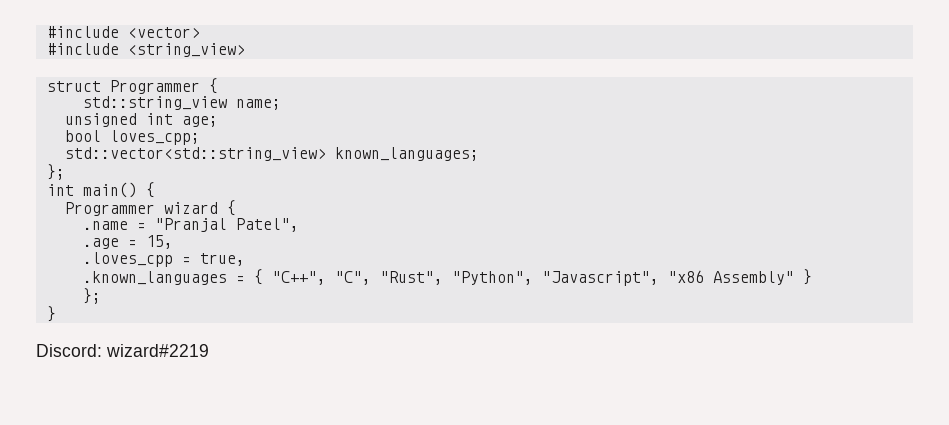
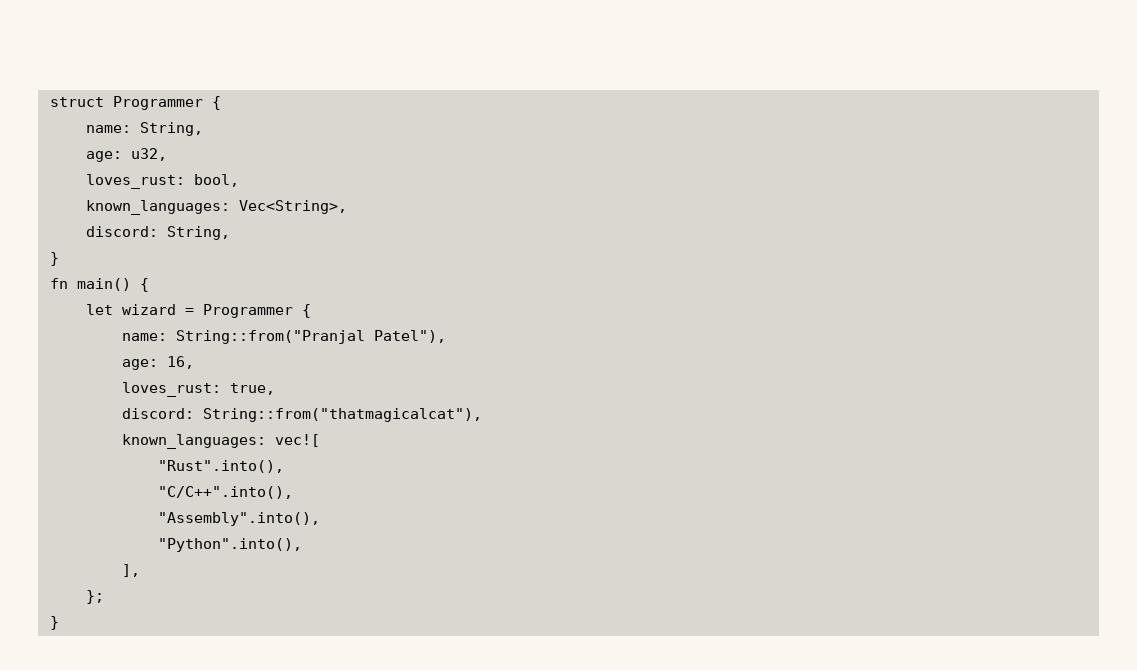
- #include <vector>
- #include <string_view>
- std::string_view name;
- unsigned int age;
- bool loves_cpp;
- std::vector<std::string_view> known_languages;
- };
- int main() {
- Programmer wizard {
- .name = "Pranjal Patel",
- .age = 15,
- .loves_cpp = true,
- .known_languages = { "C++", "C", "Rust", "Python", "Javascript", "x86 Assembly" }
+ name: String,
+ age: u32,
+ loves_rust: bool,
+ known_languages: Vec<String>,
+ discord: String,
+ }
+ fn main() {
+ let wizard = Programmer {
+ name: String::from("Pranjal Patel"),
+ age: 16,
+ loves_rust: true,
+ discord: String::from("thatmagicalcat"),
+ known_languages: vec![
+ "Rust".into(),
+ "C/C++".into(),
+ "Assembly".into(),
+ "Python".into(),
+ ],
- Discord: wizard#2219

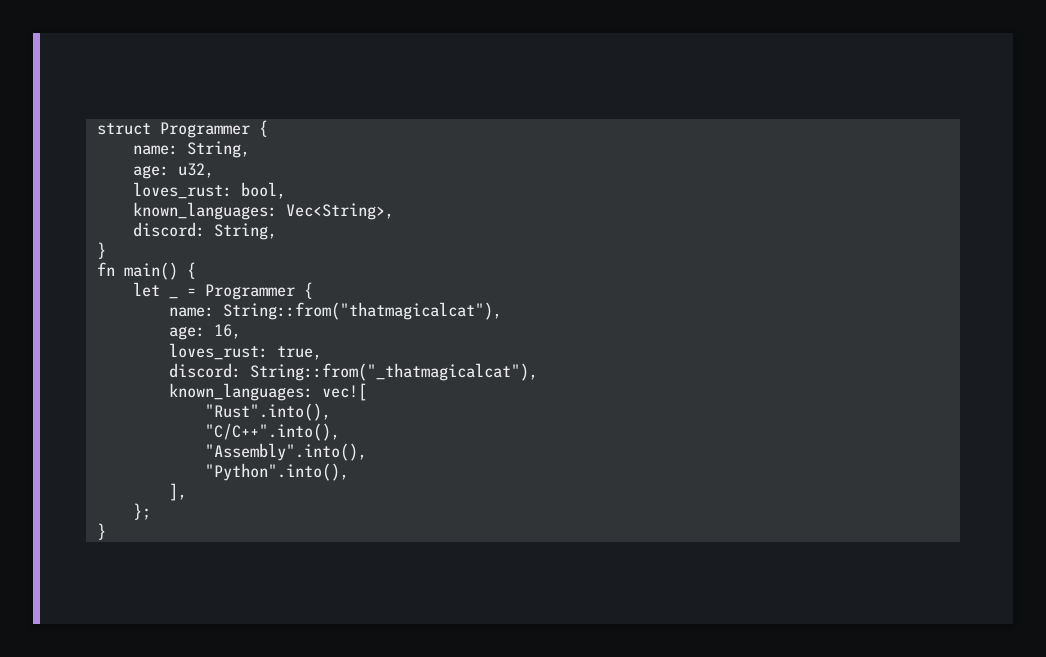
- let wizard = Programmer {
+ let _ = Programmer {
- name: String::from("Pranjal Patel"),
+ name: String::from("thatmagicalcat"),
- discord: String::from("thatmagicalcat"),
+ discord: String::from("_thatmagicalcat"),

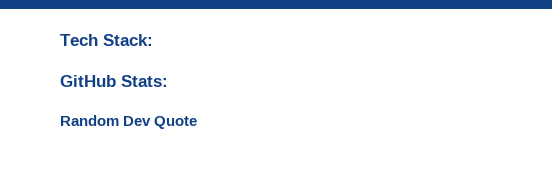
- struct Programmer {
- name: String,
- age: u32,
- loves_rust: bool,
- known_languages: Vec<String>,
- discord: String,
- }
- fn main() {
- let _ = Programmer {
- name: String::from("thatmagicalcat"),
- age: 16,
- loves_rust: true,
- discord: String::from("_thatmagicalcat"),
- known_languages: vec![
- "Rust".into(),
- "C/C++".into(),
- "Assembly".into(),
- "Python".into(),
- ],
- };
- }
+ Tech Stack:
+ GitHub Stats:
+ Random Dev Quote

